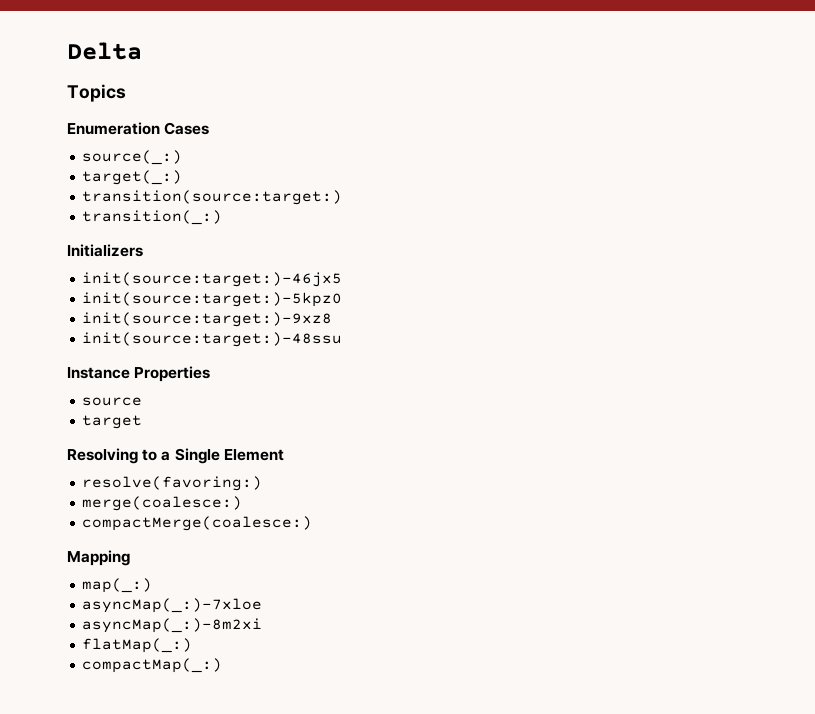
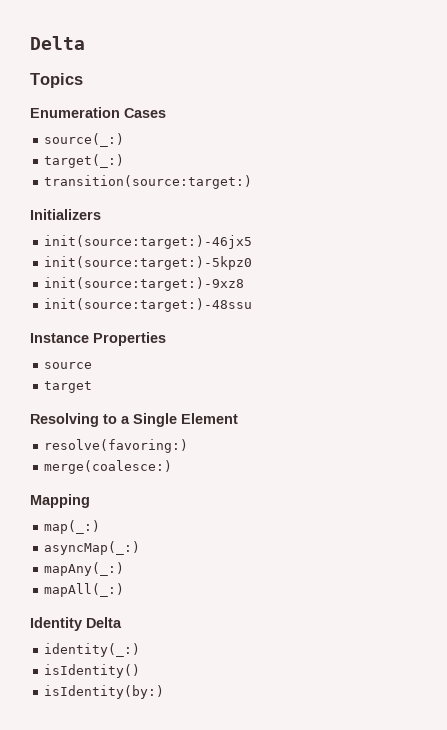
- transition(_:)
- compactMerge(coalesce:)
- asyncMap(_:)-7xloe
- asyncMap(_:)-8m2xi
- flatMap(_:)
- compactMap(_:)
+ asyncMap(_:)
+ mapAny(_:)
+ mapAll(_:)
+ Identity Delta
+ identity(_:)
+ isIdentity()
+ isIdentity(by:)

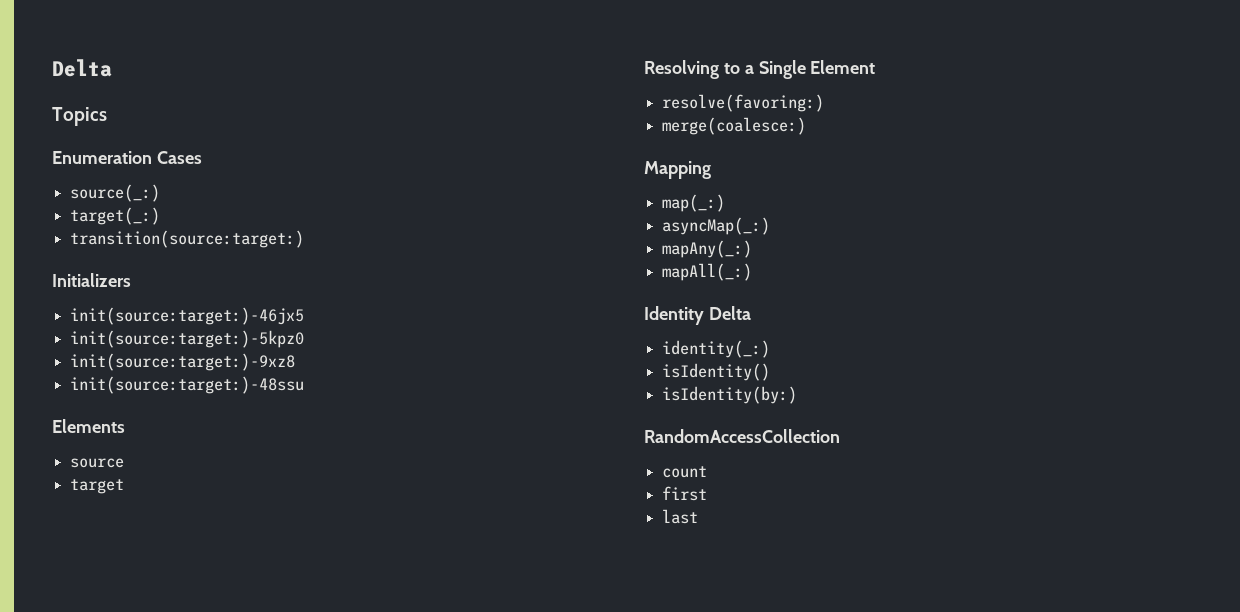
- Instance Properties
+ Elements
+ RandomAccessCollection
+ count
+ first
+ last

